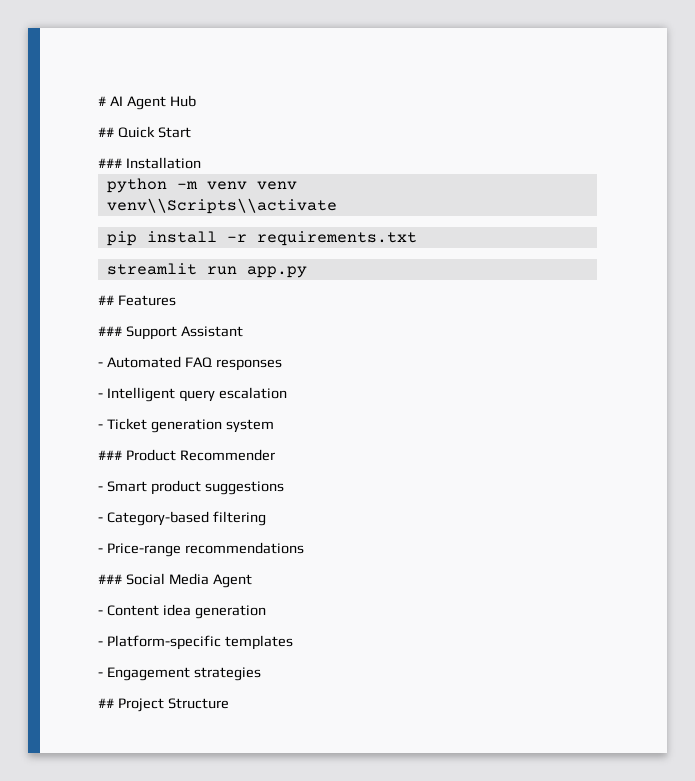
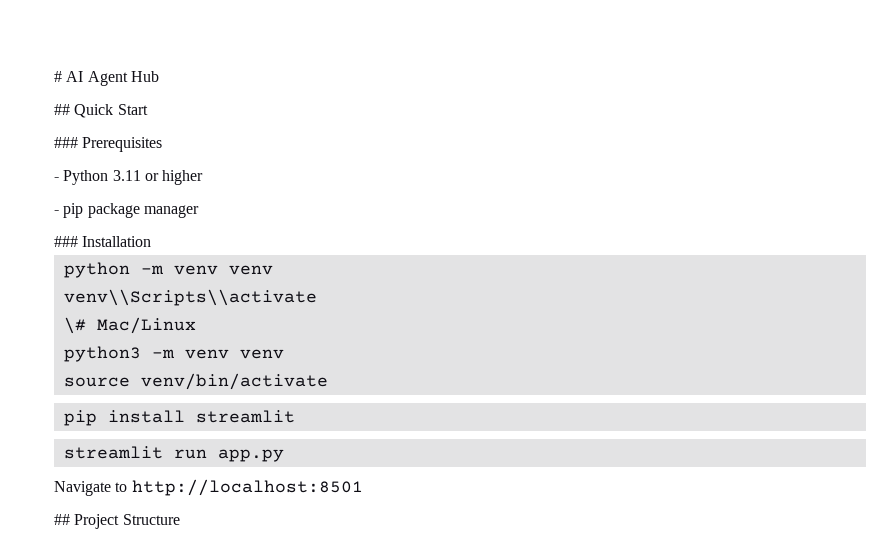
+ ### Prerequisites
+ - Python 3.11 or higher
+ - pip package manager
+ \# Mac/Linux
+ python3 -m venv venv
+ source venv/bin/activate
- pip install -r requirements.txt
+ pip install streamlit
- ## Features
- ### Support Assistant
- - Automated FAQ responses
- - Intelligent query escalation
- - Ticket generation system
- ### Product Recommender
- - Smart product suggestions
- - Category-based filtering
- - Price-range recommendations
- ### Social Media Agent
- - Content idea generation
- - Platform-specific templates
- - Engagement strategies
+ Navigate to http://localhost:8501

